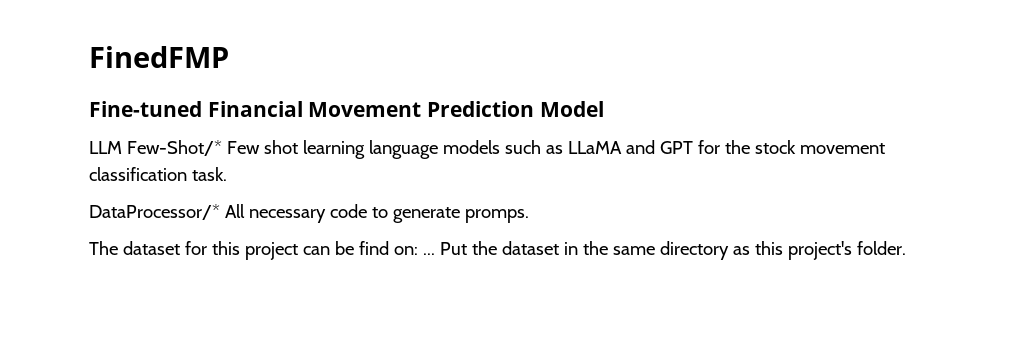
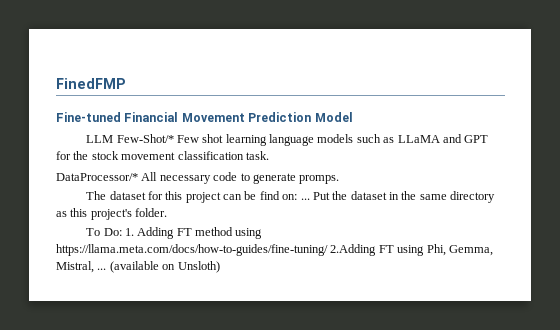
+ To Do: 1. Adding FT method using https://llama.meta.com/docs/how-to-guides/fine-tuning/ 2.Adding FT using Phi, Gemma, Mistral, ... (available on Unsloth)

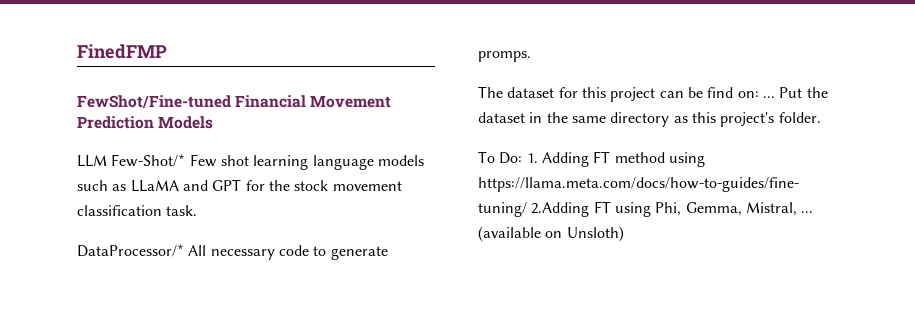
- Fine-tuned Financial Movement Prediction Model
+ FewShot/Fine-tuned Financial Movement Prediction Models

